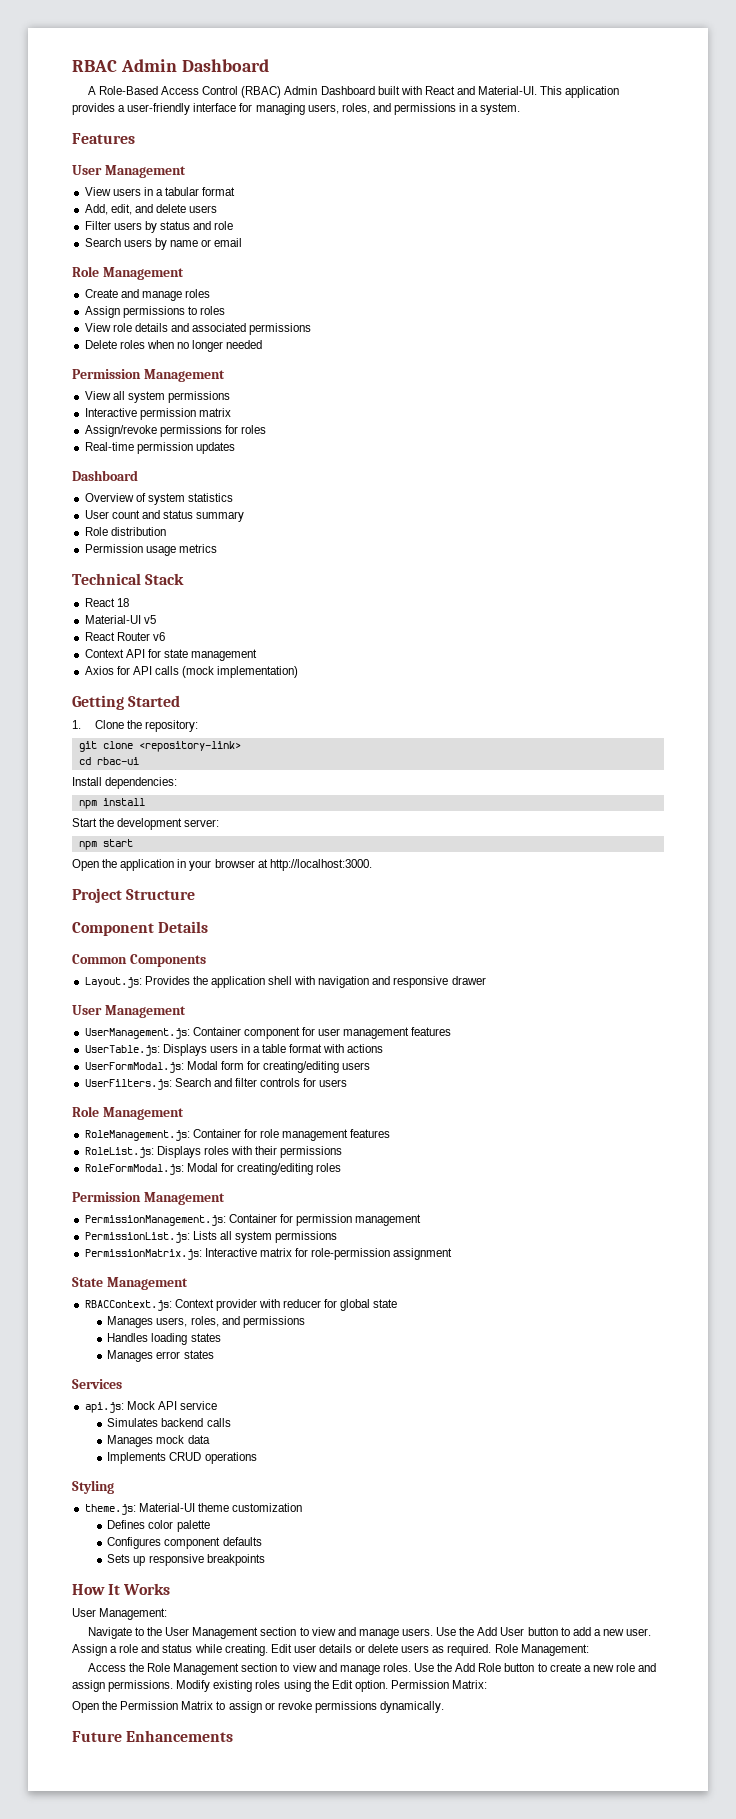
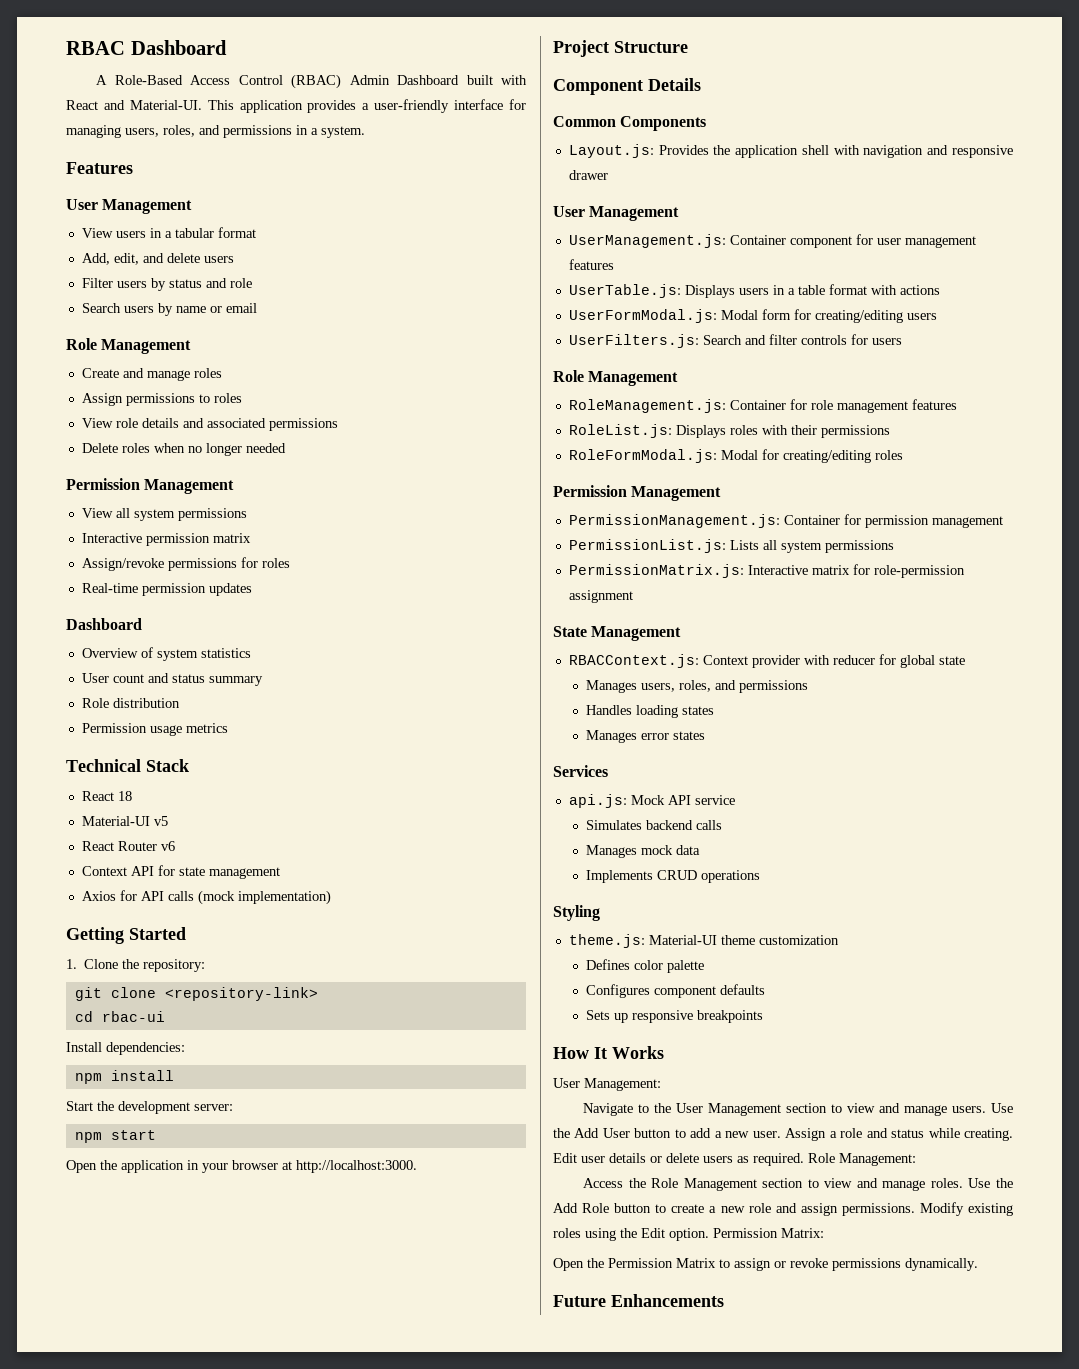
- RBAC Admin Dashboard
+ RBAC Dashboard

